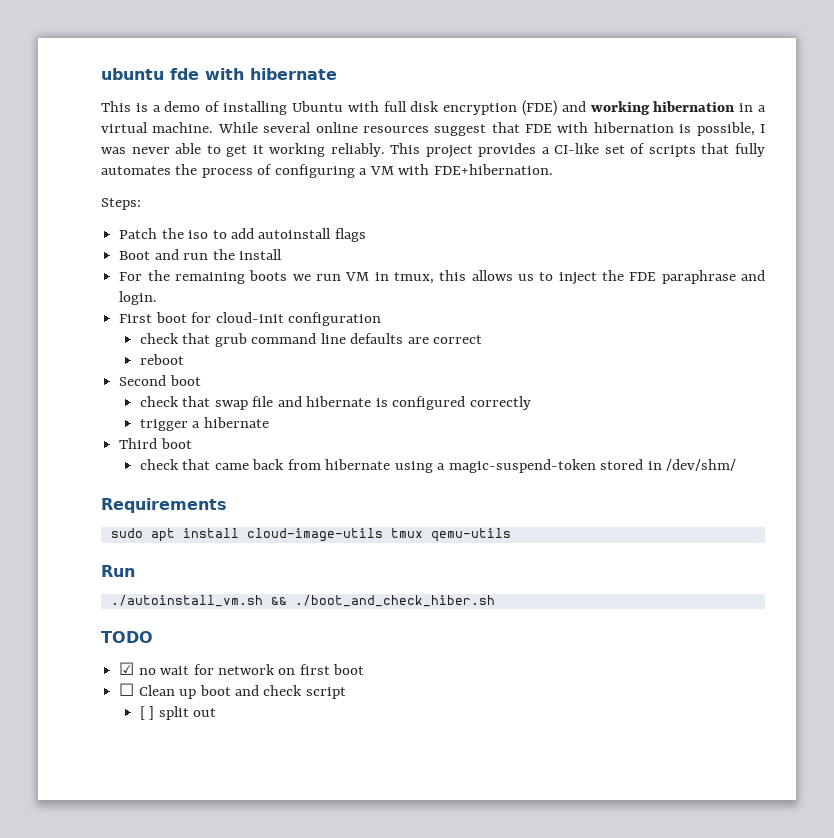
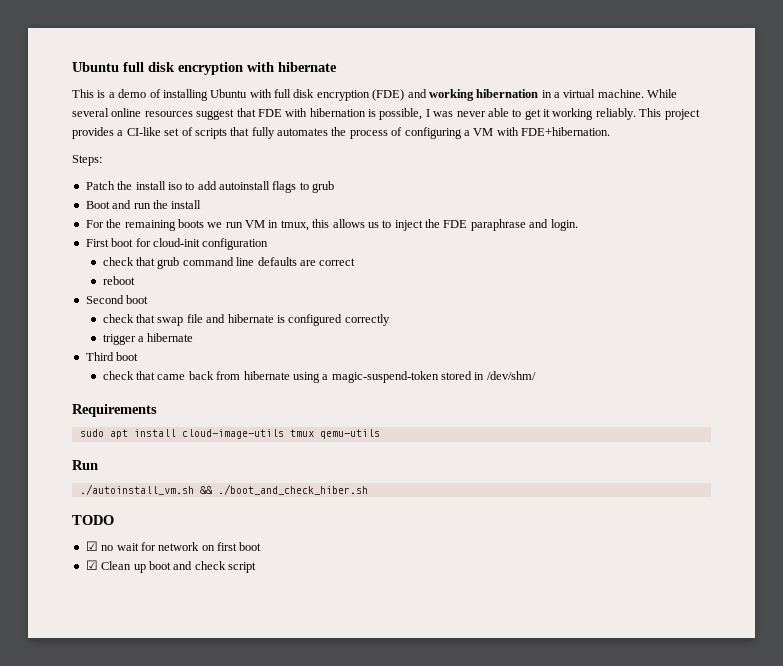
- ubuntu fde with hibernate
+ Ubuntu full disk encryption with hibernate
- Patch the iso to add autoinstall flags
+ Patch the install iso to add autoinstall flags to grub
- ☐ Clean up boot and check script
+ ☑ Clean up boot and check script
- [ ] split out

